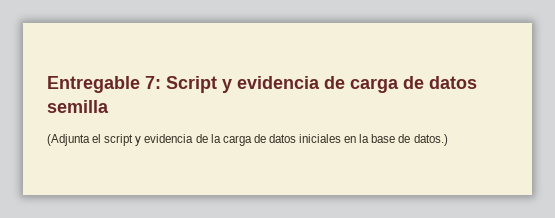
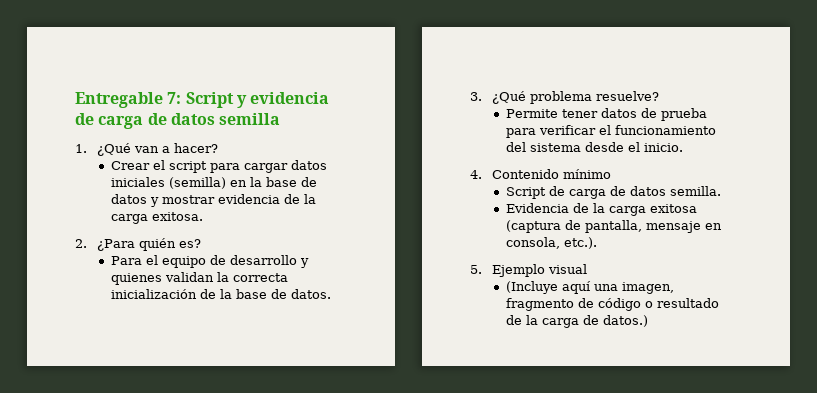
- (Adjunta el script y evidencia de la carga de datos iniciales en la base de datos.)
+ 1. ¿Qué van a hacer?
+ Crear el script para cargar datos iniciales (semilla) en la base de datos y mostrar evidencia de la carga exitosa.
+ 2. ¿Para quién es?
+ Para el equipo de desarrollo y quienes validan la correcta inicialización de la base de datos.
+ 3. ¿Qué problema resuelve?
+ Permite tener datos de prueba para verificar el funcionamiento del sistema desde el inicio.
+ 4. Contenido mínimo
+ Script de carga de datos semilla.
+ Evidencia de la carga exitosa (captura de pantalla, mensaje en consola, etc.).
+ 5. Ejemplo visual
+ (Incluye aquí una imagen, fragmento de código o resultado de la carga de datos.)

